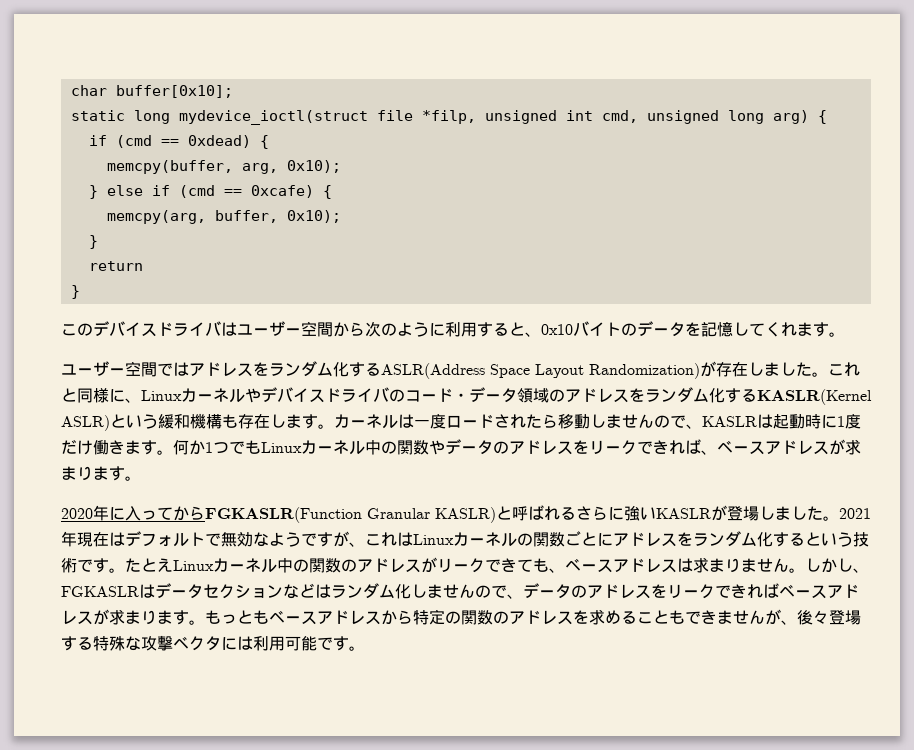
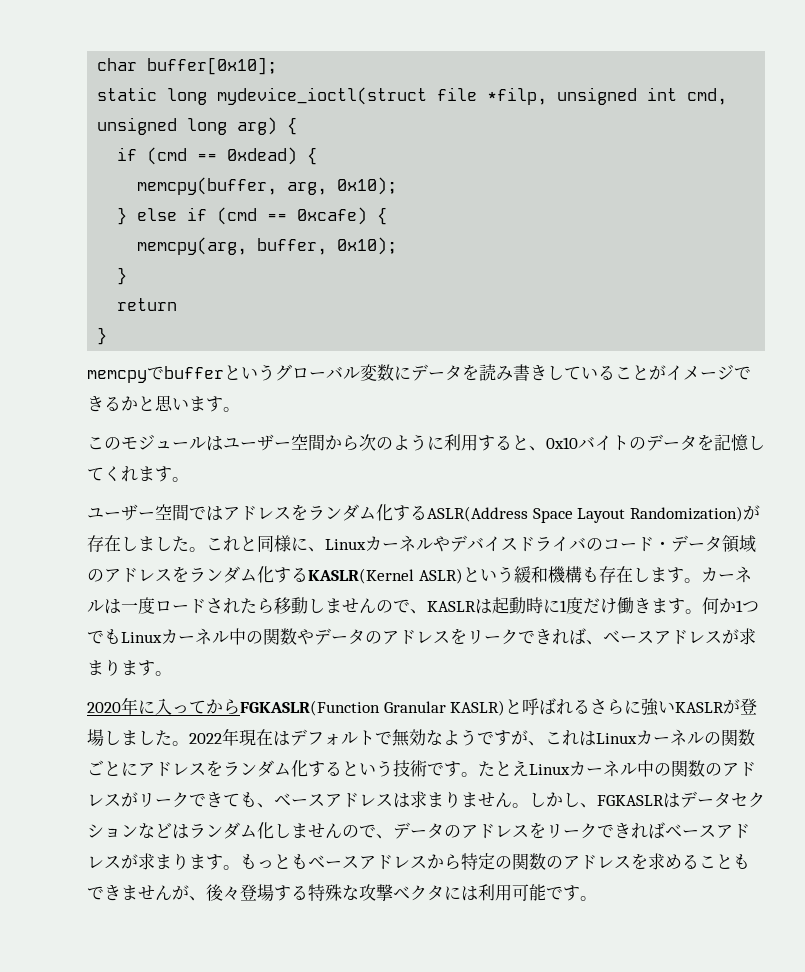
- このデバイスドライバはユーザー空間から次のように利用すると、0x10バイトのデータを記憶してくれます。
+ memcpyでbufferというグローバル変数にデータを読み書きしていることがイメージできるかと思います。
+ このモジュールはユーザー空間から次のように利用すると、0x10バイトのデータを記憶してくれます。
- 2021年現在はデフォルトで無効なようですが、これはLinuxカーネルの関数ごとにアドレスをランダム化するという技術です。
+ 2022年現在はデフォルトで無効なようですが、これはLinuxカーネルの関数ごとにアドレスをランダム化するという技術です。

